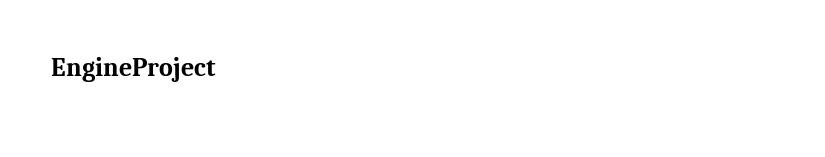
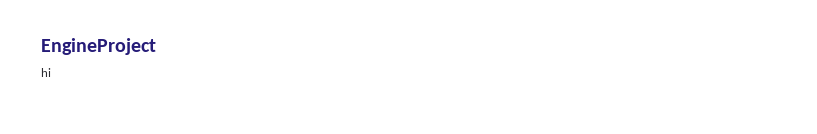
+ hi

